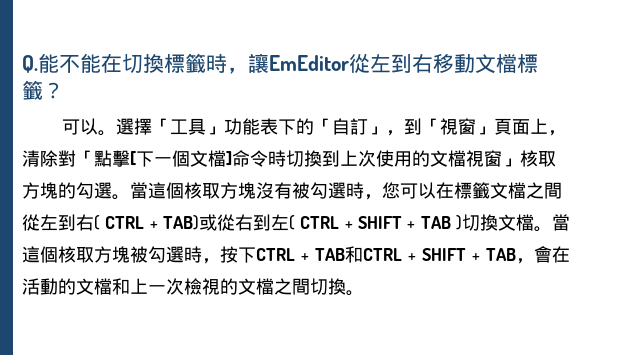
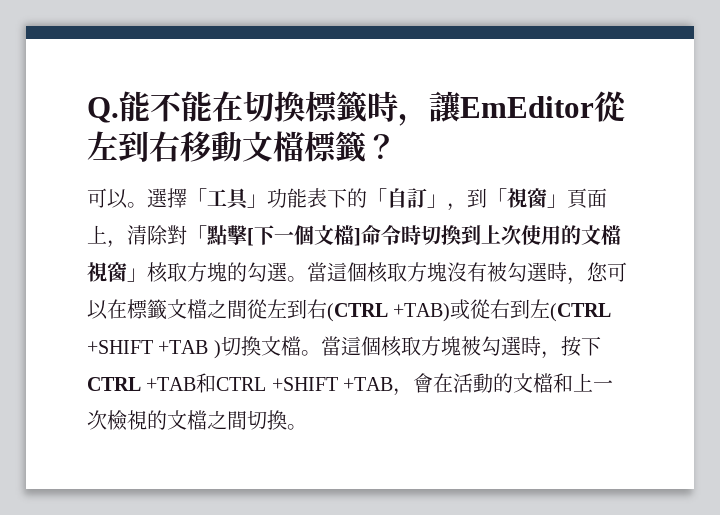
- 當這個核取方塊沒有被勾選時，您可以在標籤文檔之間從左到右( CTRL + TAB)或從右到左( CTRL + SHIFT + TAB )切換文檔。
+ 當這個核取方塊沒有被勾選時，您可以在標籤文檔之間從左到右(CTRL +TAB)或從右到左(CTRL +SHIFT +TAB )切換文檔。
- 當這個核取方塊被勾選時，按下CTRL + TAB和CTRL + SHIFT + TAB，會在活動的文檔和上一次檢視的文檔之間切換。
+ 當這個核取方塊被勾選時，按下CTRL +TAB和CTRL +SHIFT +TAB，會在活動的文檔和上一次檢視的文檔之間切換。

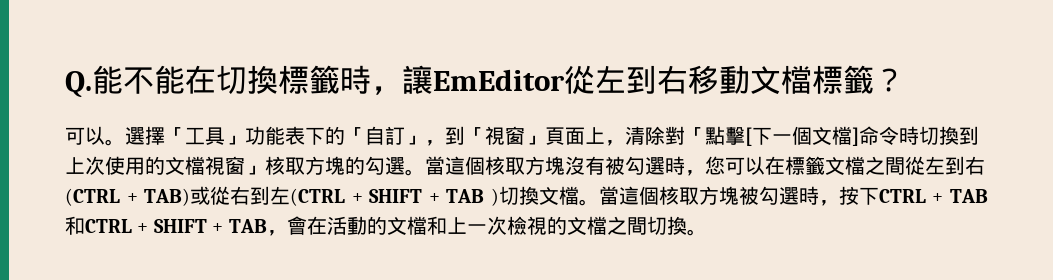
- 當這個核取方塊沒有被勾選時，您可以在標籤文檔之間從左到右(CTRL +TAB)或從右到左(CTRL +SHIFT +TAB )切換文檔。
+ 當這個核取方塊沒有被勾選時，您可以在標籤文檔之間從左到右(CTRL + TAB)或從右到左(CTRL + SHIFT + TAB )切換文檔。
- 當這個核取方塊被勾選時，按下CTRL +TAB和CTRL +SHIFT +TAB，會在活動的文檔和上一次檢視的文檔之間切換。
+ 當這個核取方塊被勾選時，按下CTRL + TAB和CTRL + SHIFT + TAB，會在活動的文檔和上一次檢視的文檔之間切換。

